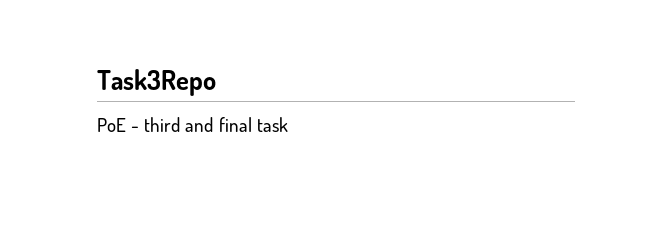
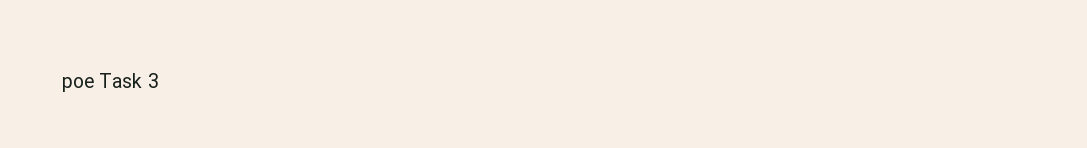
- Task3Repo
- PoE - third and final task
+ poe Task 3

